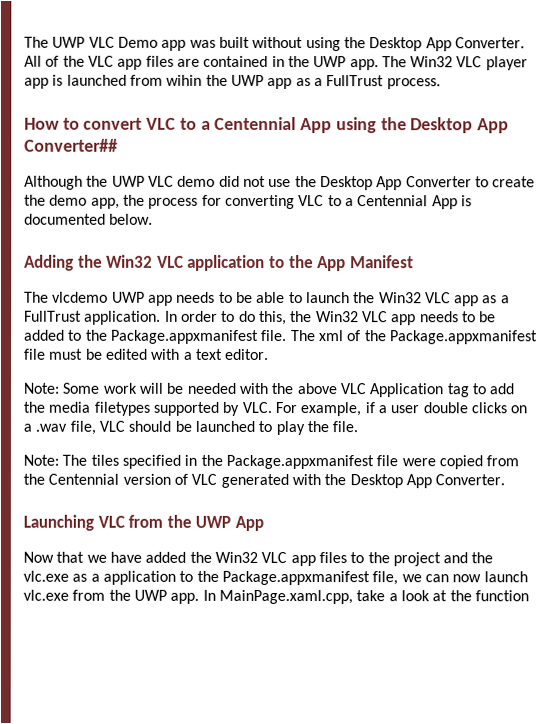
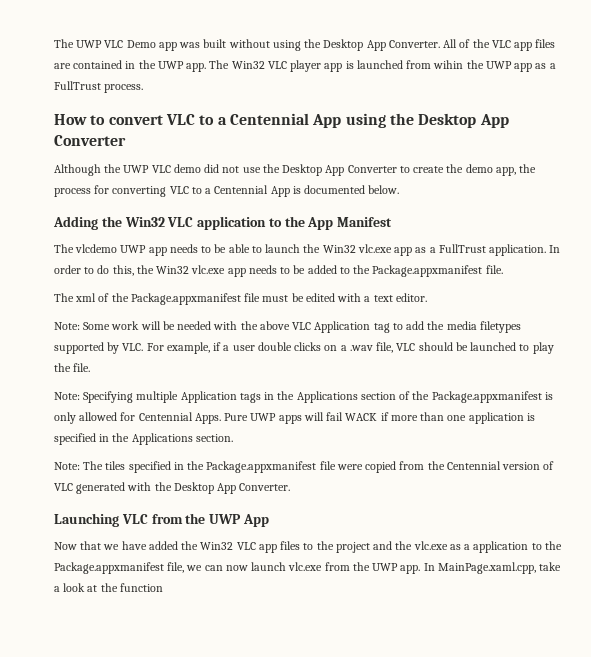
- How to convert VLC to a Centennial App using the Desktop App Converter##
+ How to convert VLC to a Centennial App using the Desktop App Converter
- The vlcdemo UWP app needs to be able to launch the Win32 VLC app as a FullTrust application.
+ The vlcdemo UWP app needs to be able to launch the Win32 vlc.exe app as a FullTrust application.
- In order to do this, the Win32 VLC app needs to be added to the Package.appxmanifest file. The xml of the Package.appxmanifest file must be edited with a text editor.
+ In order to do this, the Win32 vlc.exe app needs to be added to the Package.appxmanifest file.
+ The xml of the Package.appxmanifest file must be edited with a text editor.
+ Note: Specifying multiple Application tags in the Applications section of the Package.appxmanifest is only allowed for Centennial Apps. Pure UWP apps will fail WACK if more than one application is specified in the Applications section.

